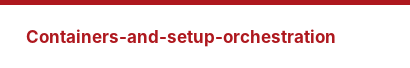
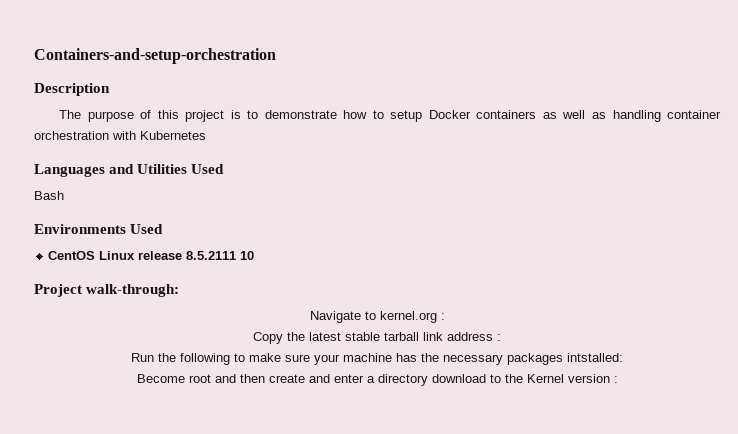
+ Description
+ The purpose of this project is to demonstrate how to setup Docker containers as well as handling container orchestration with Kubernetes
+ Languages and Utilities Used
+ Bash
+ Environments Used
+ CentOS Linux release 8.5.2111 10
+ Project walk-through:
+ Navigate to kernel.org :
+ Copy the latest stable tarball link address :
+ Run the following to make sure your machine has the necessary packages intstalled:
+ Become root and then create and enter a directory download to the Kernel version :

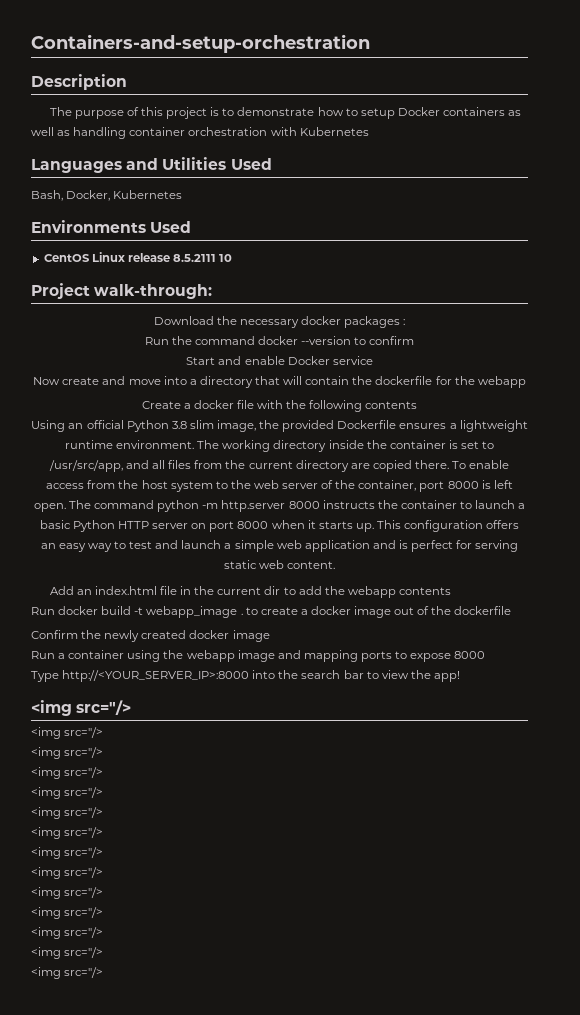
- Bash
+ Bash, Docker, Kubernetes
- Navigate to kernel.org :
- Copy the latest stable tarball link address :
- Run the following to make sure your machine has the necessary packages intstalled:
- Become root and then create and enter a directory download to the Kernel version :
+ Download the necessary docker packages :
+ Run the command docker --version to confirm
+ Start and enable Docker service
+ Now create and move into a directory that will contain the dockerfile for the webapp
+ Create a docker file with the following contents
+ Using an official Python 3.8 slim image, the provided Dockerfile ensures a lightweight runtime environment. The working directory inside the container is set to /usr/src/app, and all files from the current directory are copied there. To enable access from the host system to the web server of the container, port 8000 is left open. The command python -m http.server 8000 instructs the container to launch a basic Python HTTP server on port 8000 when it starts up. This configuration offers an easy way to test and launch a simple web application and is perfect for serving static web content.
+ Add an index.html file in the current dir to add the webapp contents
+ Run docker build -t webapp_image . to create a docker image out of the dockerfile
+ Confirm the newly created docker image
+ Run a container using the webapp image and mapping ports to expose 8000
+ Type http://<YOUR_SERVER_IP>:8000 into the search bar to view the app!
+ <img src="/>
+ <img src="/>
+ <img src="/>
+ <img src="/>
+ <img src="/>
+ <img src="/>
+ <img src="/>
+ <img src="/>
+ <img src="/>
+ <img src="/>
+ <img src="/>
+ <img src="/>
+ <img src="/>
+ <img src="/>

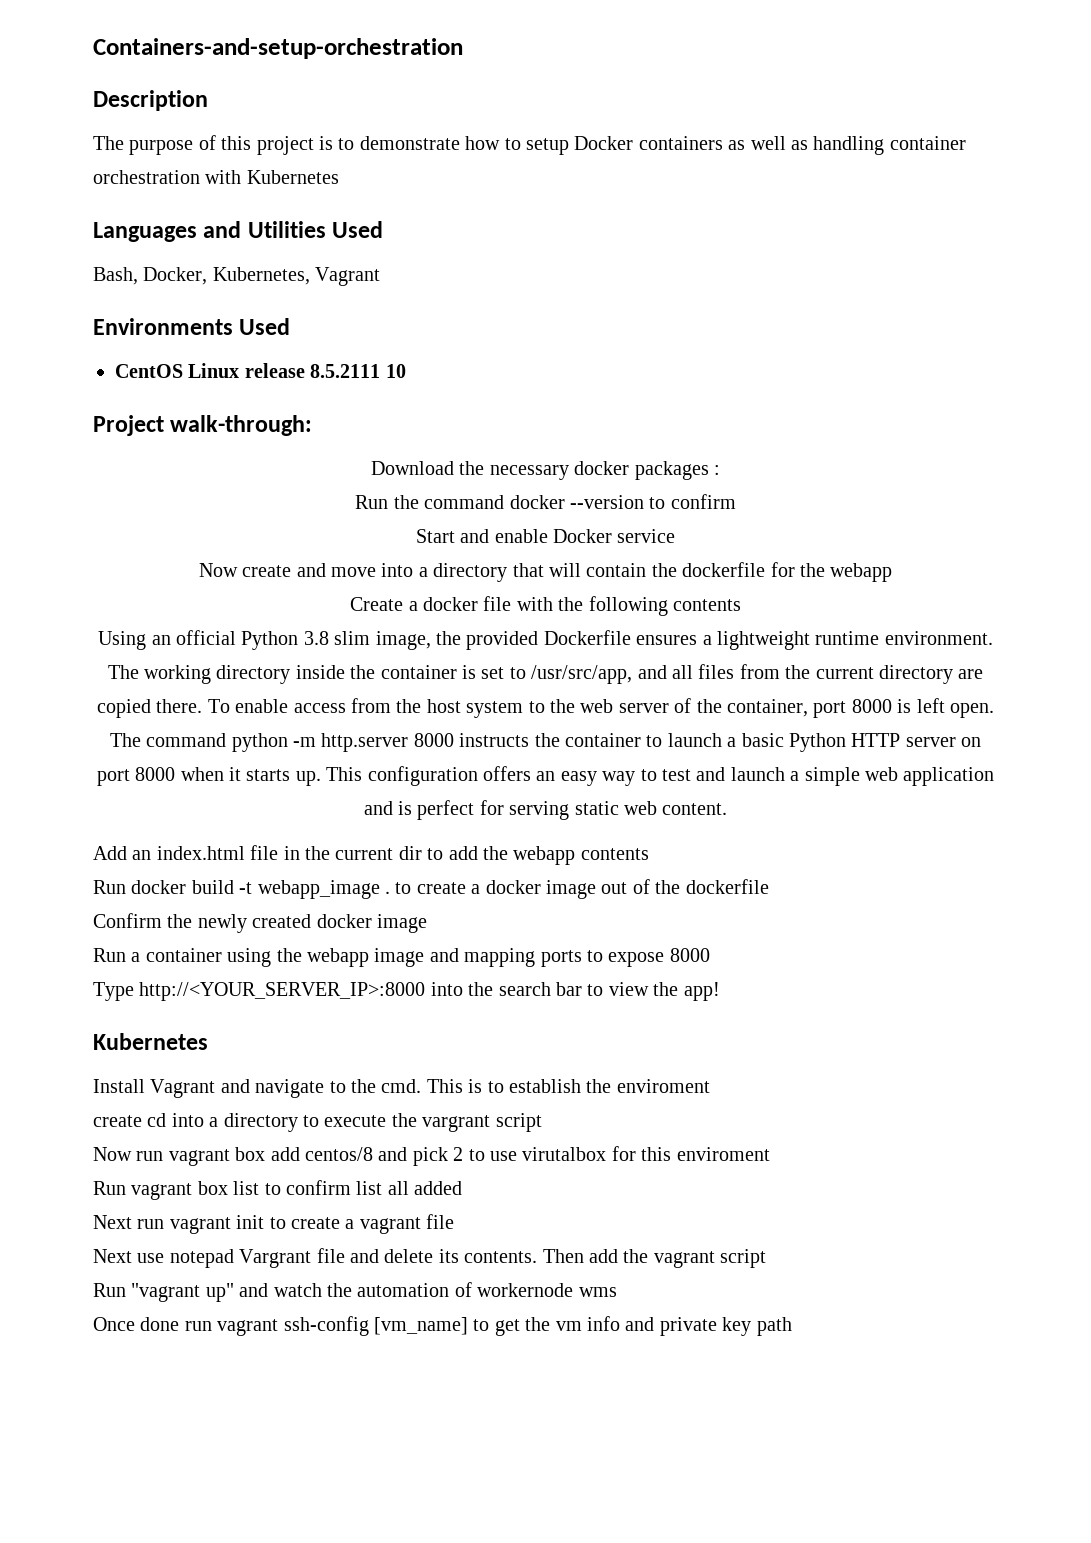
- Bash, Docker, Kubernetes
+ Bash, Docker, Kubernetes, Vagrant
  Type http://<YOUR_SERVER_IP>:8000 into the search bar to view the app!
- <img src="/>
- <img src="/>
- <img src="/>
- <img src="/>
- <img src="/>
- <img src="/>
- <img src="/>
- <img src="/>
- <img src="/>
- <img src="/>
- <img src="/>
- <img src="/>
- <img src="/>
- <img src="/>
+ Kubernetes
+ Install Vagrant and navigate to the cmd. This is to establish the enviroment
+ create cd into a directory to execute the vargrant script
+ Now run vagrant box add centos/8 and pick 2 to use virutalbox for this enviroment
+ Run vagrant box list to confirm list all added
+ Next run vagrant init to create a vagrant file
+ Next use notepad Vargrant file and delete its contents. Then add the vagrant script
+ Run "vagrant up" and watch the automation of workernode wms
+ Once done run vagrant ssh-config [vm_name] to get the vm info and private key path

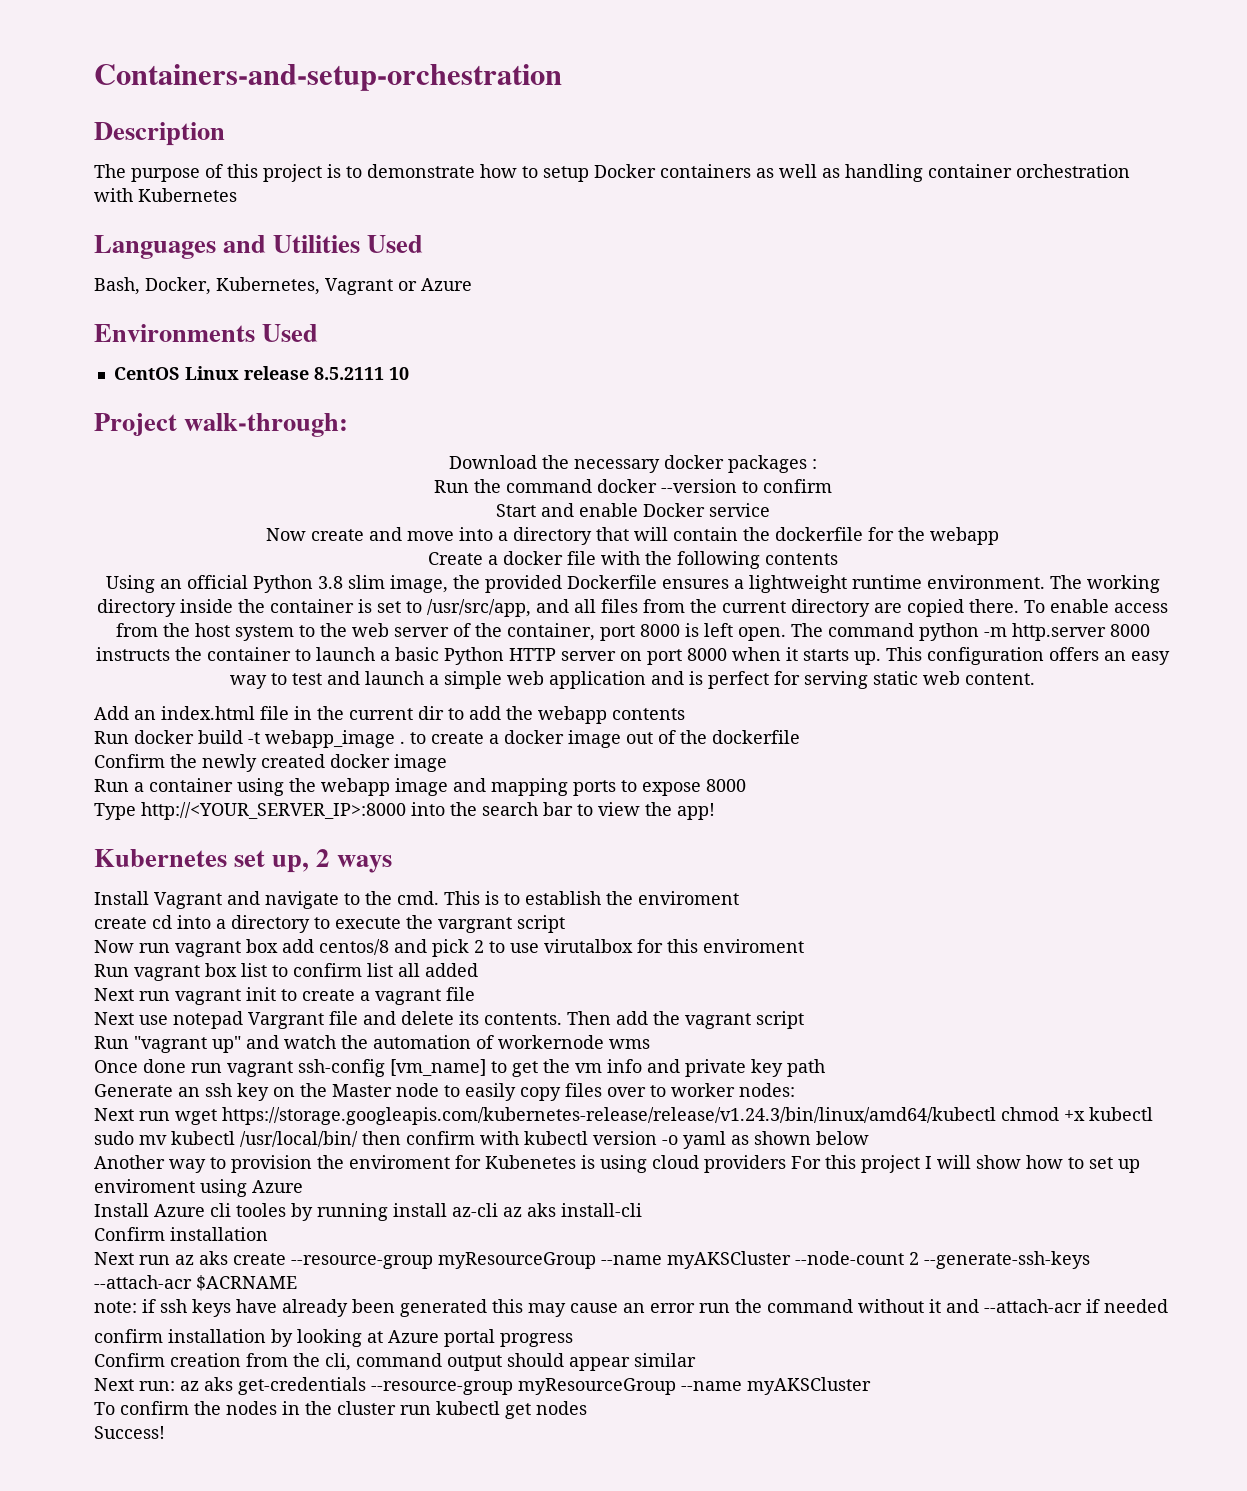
- Bash, Docker, Kubernetes, Vagrant
+ Bash, Docker, Kubernetes, Vagrant or Azure
  Type http://<YOUR_SERVER_IP>:8000 into the search bar to view the app!
- Kubernetes
+ Kubernetes set up, 2 ways
+ Generate an ssh key on the Master node to easily copy files over to worker nodes:
+ Next run wget https://storage.googleapis.com/kubernetes-release/release/v1.24.3/bin/linux/amd64/kubectl chmod +x kubectl sudo mv kubectl /usr/local/bin/ then confirm with kubectl version -o yaml as shown below
+ Another way to provision the enviroment for Kubenetes is using cloud providers For this project I will show how to set up enviroment using Azure
+ Install Azure cli tooles by running install az-cli az aks install-cli
+ Confirm installation
+ Next run az aks create --resource-group myResourceGroup --name myAKSCluster --node-count 2 --generate-ssh-keys --attach-acr $ACRNAME
+ note: if ssh keys have already been generated this may cause an error run the command without it and --attach-acr if needed
+ confirm installation by looking at Azure portal progress
+ Confirm creation from the cli, command output should appear similar
+ Next run: az aks get-credentials --resource-group myResourceGroup --name myAKSCluster
+ To confirm the nodes in the cluster run kubectl get nodes
+ Success!

